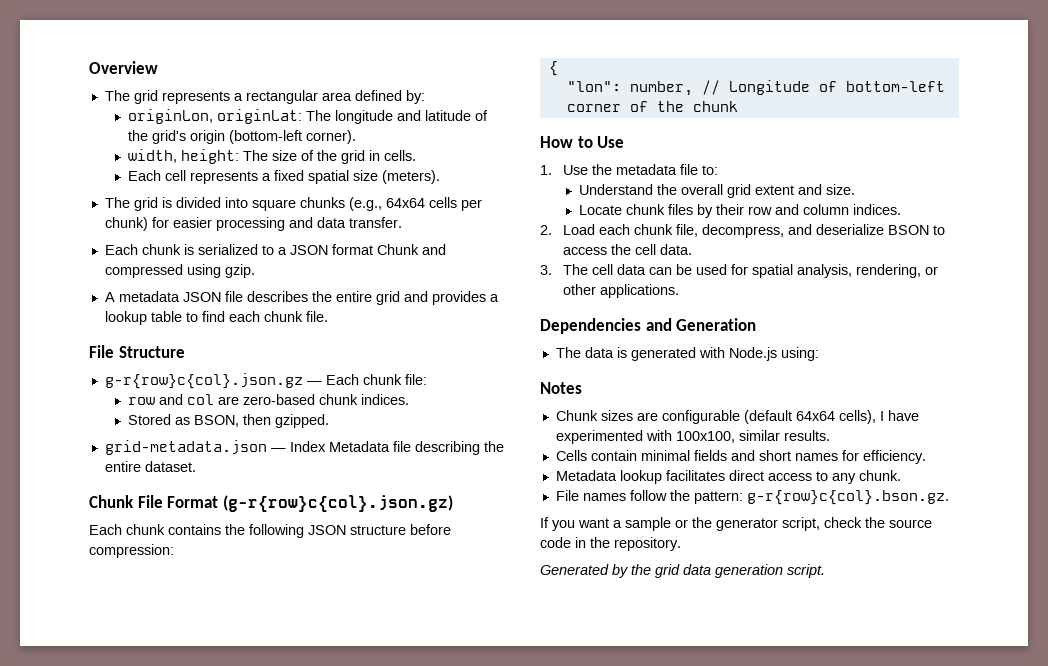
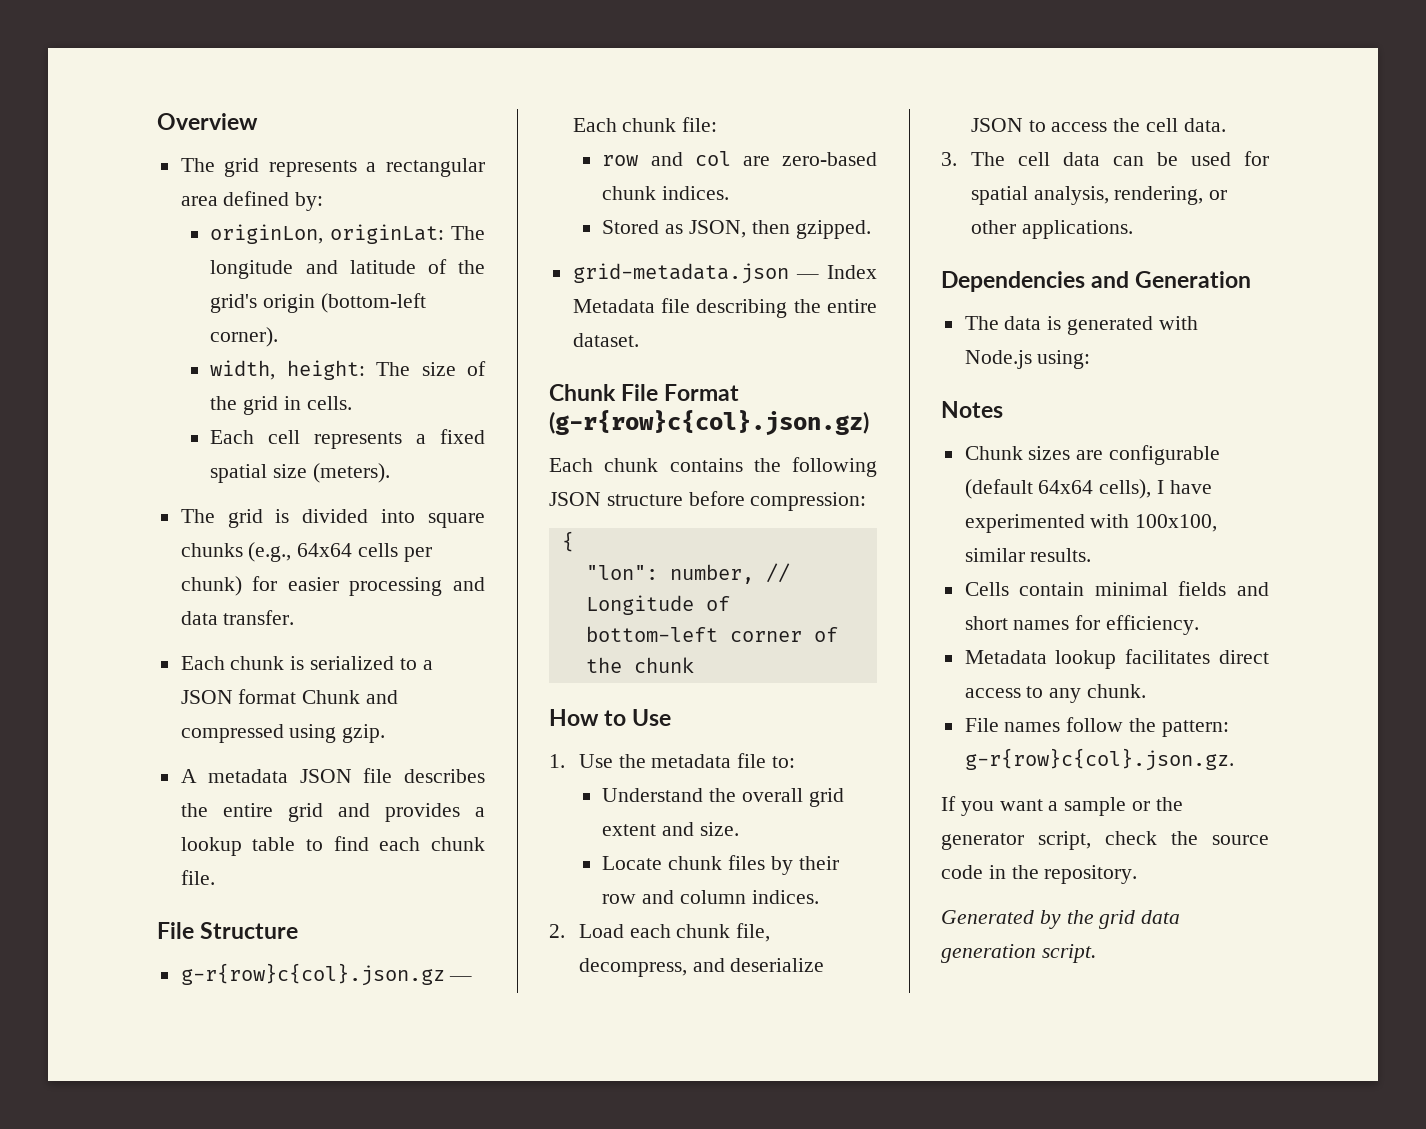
- Stored as BSON, then gzipped.
+ Stored as JSON, then gzipped.
- 2. Load each chunk file, decompress, and deserialize BSON to access the cell data.
+ 2. Load each chunk file, decompress, and deserialize JSON to access the cell data.
- File names follow the pattern: g-r{row}c{col}.bson.gz.
+ File names follow the pattern: g-r{row}c{col}.json.gz.

